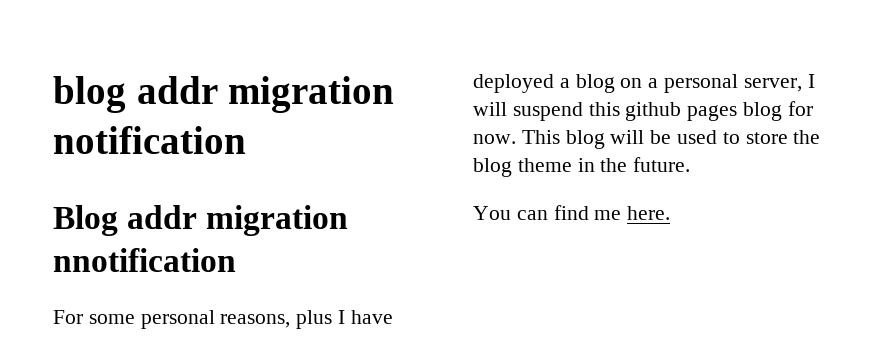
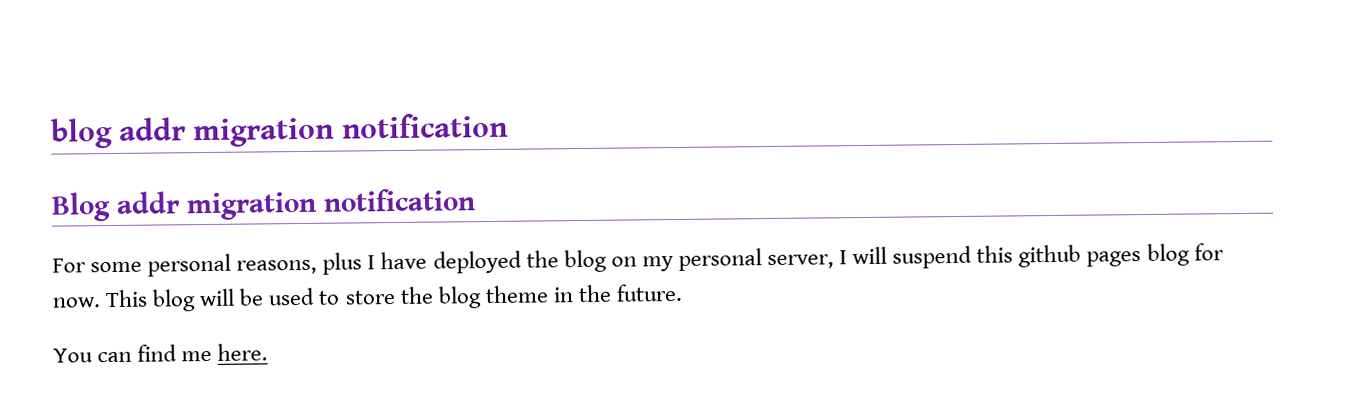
- Blog addr migration nnotification
+ Blog addr migration notification
- For some personal reasons, plus I have deployed a blog on a personal server, I will suspend this github pages blog for now.
+ For some personal reasons, plus I have deployed the blog on my personal server, I will suspend this github pages blog for now.

